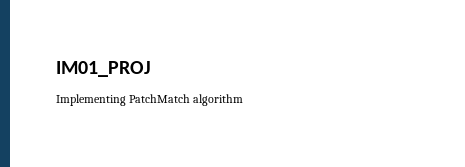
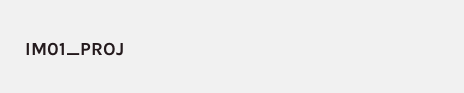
- Implementing PatchMatch algorithm

